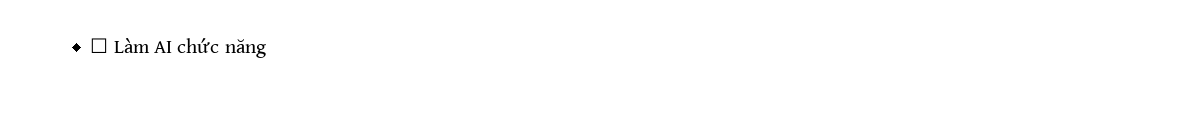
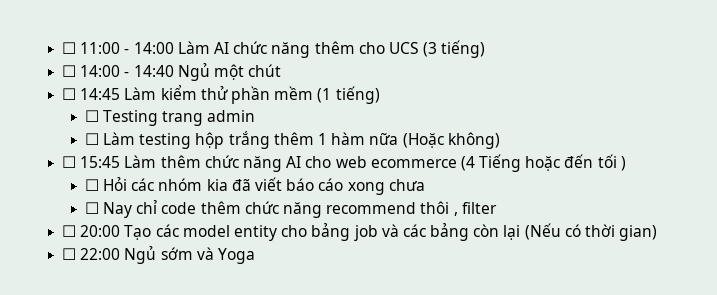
- ☐ Làm AI chức năng
+ ☐ 11:00 - 14:00 Làm AI chức năng thêm cho UCS (3 tiếng)
+ ☐ 14:00 - 14:40 Ngủ một chút
+ ☐ 14:45 Làm kiểm thử phần mềm (1 tiếng)
+ ☐ Testing trang admin
+ ☐ Làm testing hộp trắng thêm 1 hàm nữa (Hoặc không)
+ ☐ 15:45 Làm thêm chức năng AI cho web ecommerce (4 Tiếng hoặc đến tối )
+ ☐ Hỏi các nhóm kia đã viết báo cáo xong chưa
+ ☐ Nay chỉ code thêm chức năng recommend thôi , filter
+ ☐ 20:00 Tạo các model entity cho bảng job và các bảng còn lại (Nếu có thời gian)
+ ☐ 22:00 Ngủ sớm và Yoga

